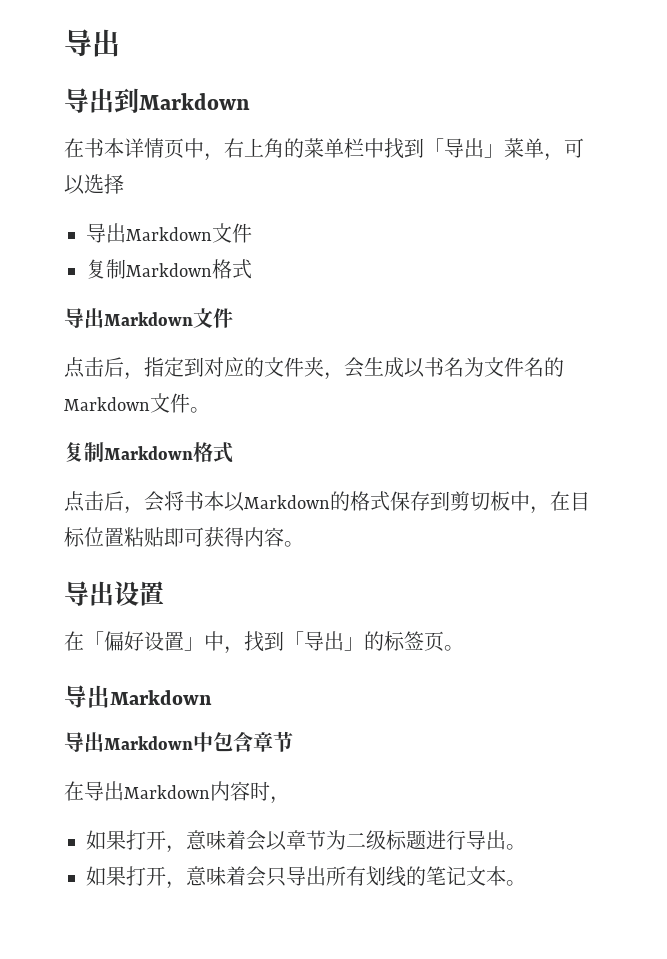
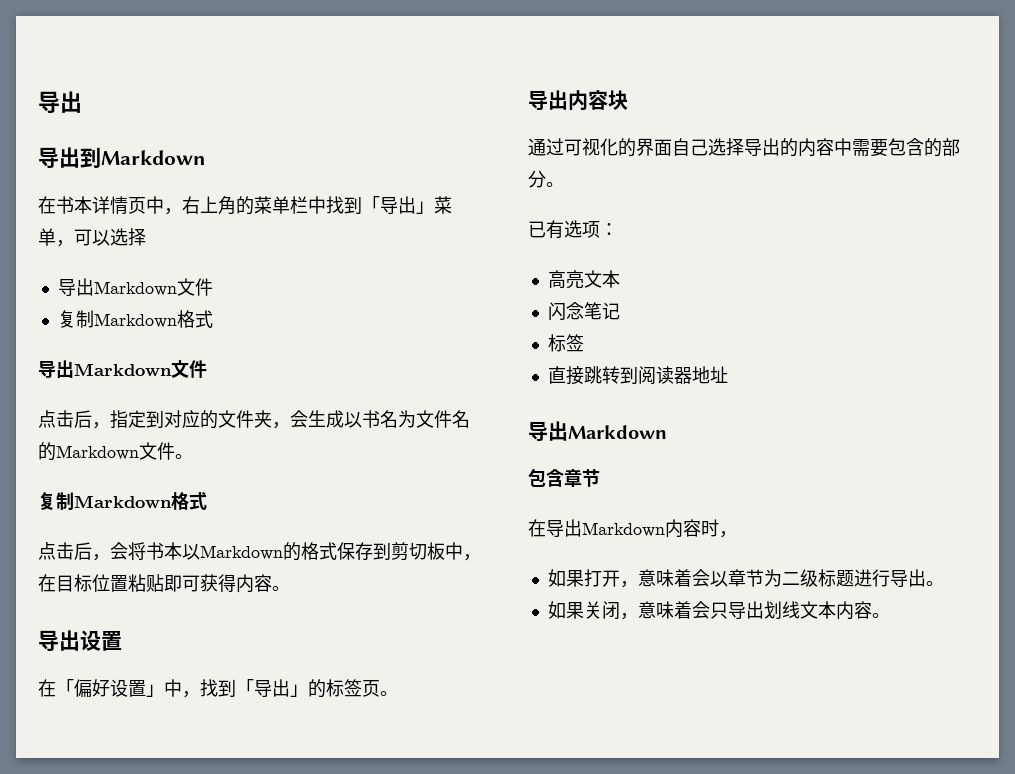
  在「偏好设置」中，找到「导出」的标签页。
+ 导出内容块
+ 通过可视化的界面自己选择导出的内容中需要包含的部分。
+ 已有选项：
+ 高亮文本
+ 闪念笔记
+ 标签
+ 直接跳转到阅读器地址
  导出Markdown
- 导出Markdown中包含章节
+ 包含章节
- 如果打开，意味着会只导出所有划线的笔记文本。
+ 如果关闭，意味着会只导出划线文本内容。

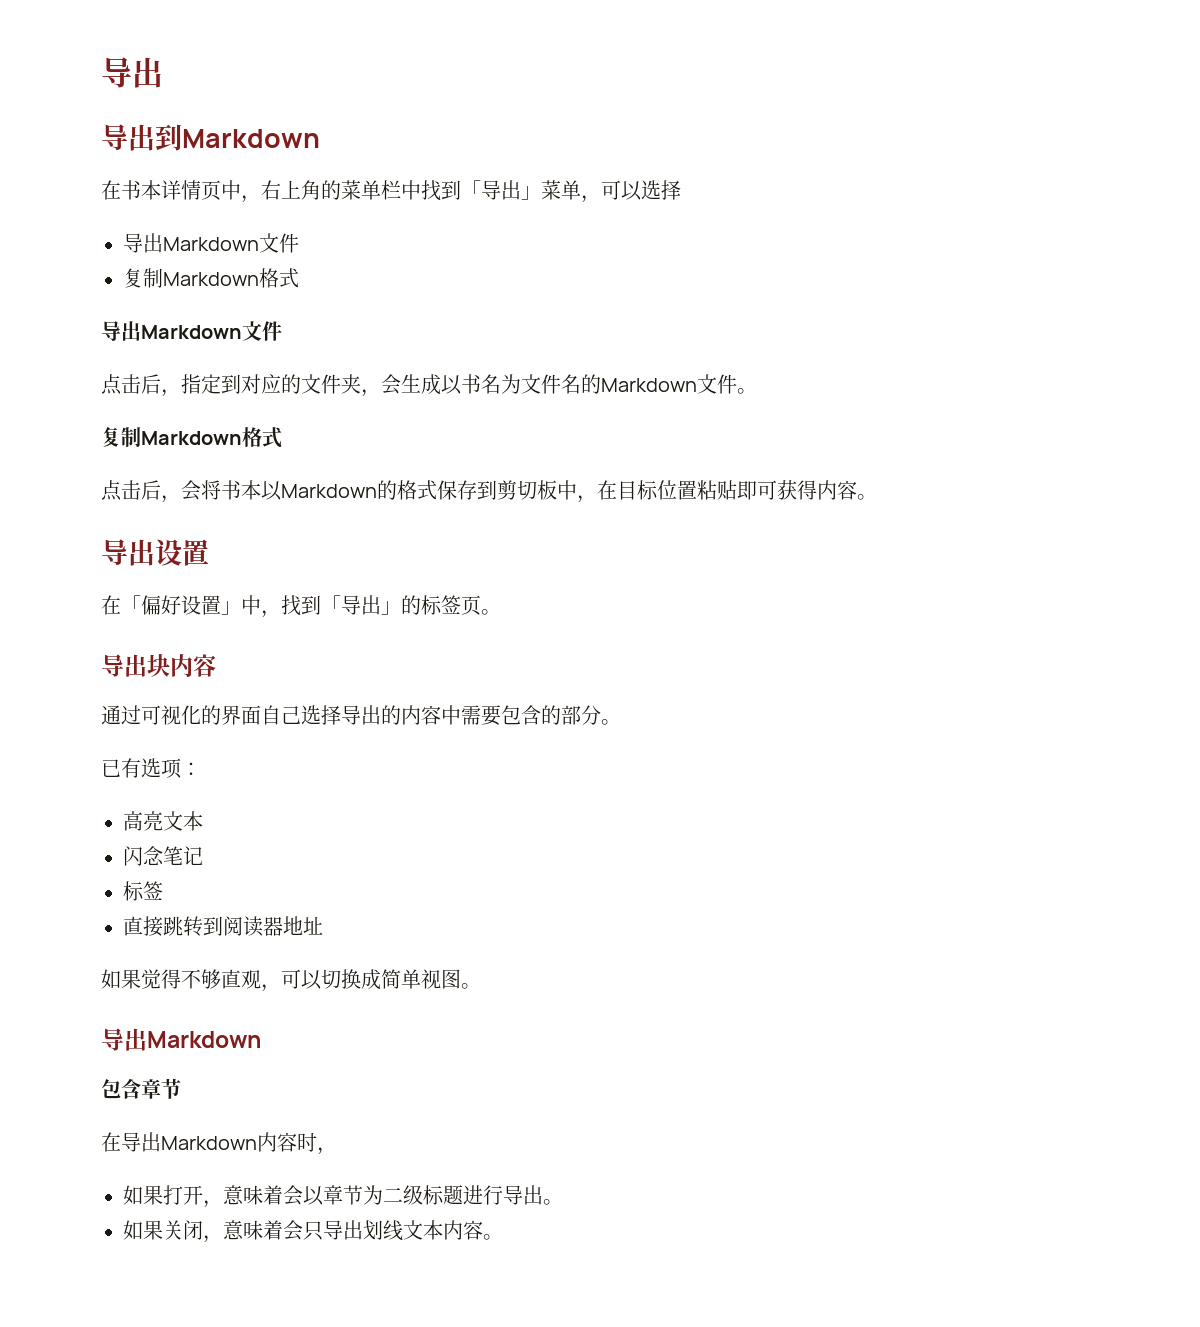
- 导出内容块
+ 导出块内容
+ 如果觉得不够直观，可以切换成简单视图。

